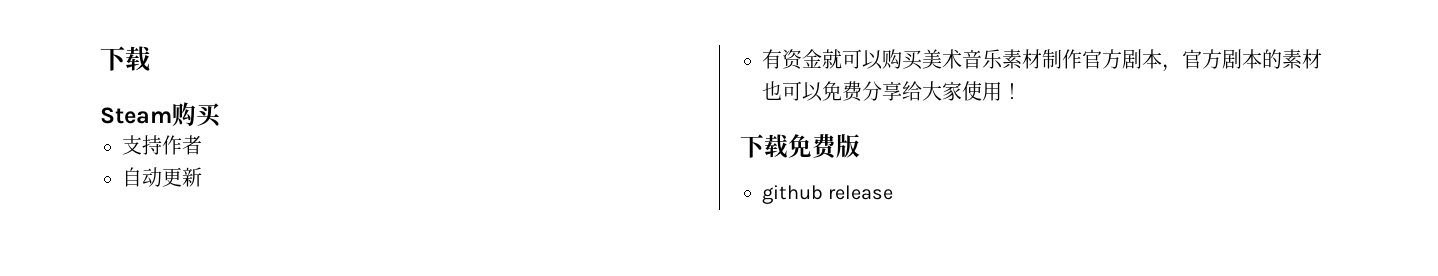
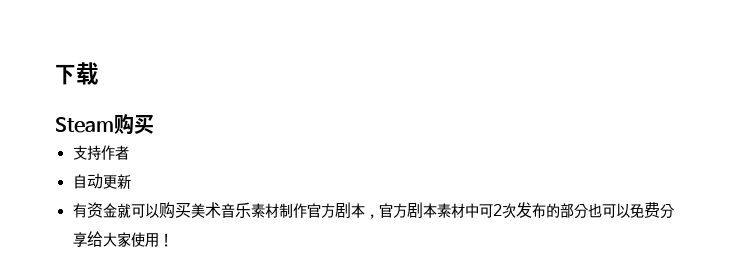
- 有资金就可以购买美术音乐素材制作官方剧本，官方剧本的素材也可以免费分享给大家使用！
+ 有资金就可以购买美术音乐素材制作官方剧本，官方剧本素材中可2次发布的部分也可以免费分享给大家使用！
- 下载免费版
- github release

